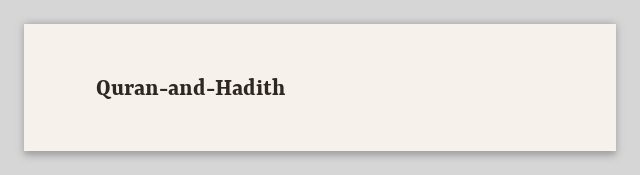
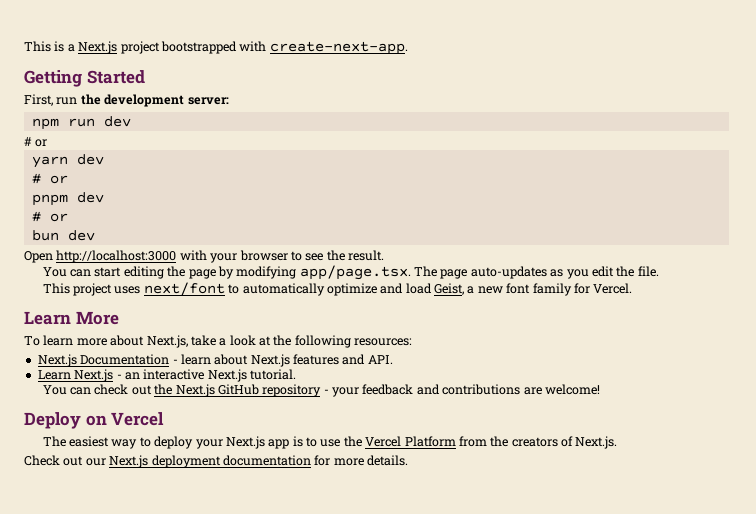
- Quran-and-Hadith
+ This is a Next.js project bootstrapped with create-next-app.
+ Getting Started
+ First, run the development server:
+ npm run dev
+ # or
+ yarn dev
+ # or
+ pnpm dev
+ # or
+ bun dev
+ Open http://localhost:3000 with your browser to see the result.
+ You can start editing the page by modifying app/page.tsx. The page auto-updates as you edit the file.
+ This project uses next/font to automatically optimize and load Geist, a new font family for Vercel.
+ Learn More
+ To learn more about Next.js, take a look at the following resources:
+ Next.js Documentation - learn about Next.js features and API.
+ Learn Next.js - an interactive Next.js tutorial.
+ You can check out the Next.js GitHub repository - your feedback and contributions are welcome!
+ Deploy on Vercel
+ The easiest way to deploy your Next.js app is to use the Vercel Platform from the creators of Next.js.
+ Check out our Next.js deployment documentation for more details.

